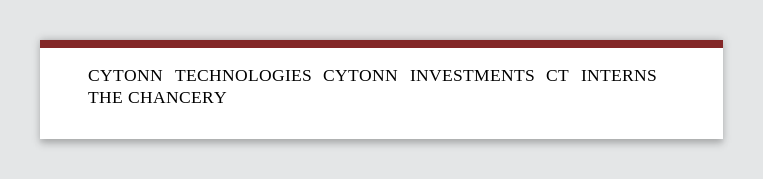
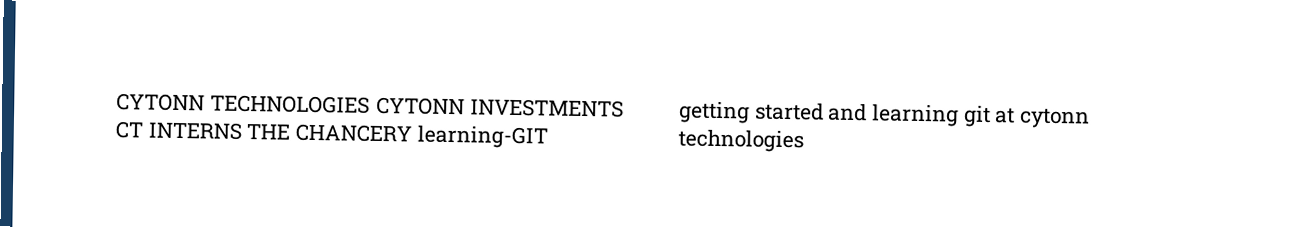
- CYTONN TECHNOLOGIES CYTONN INVESTMENTS CT INTERNS THE CHANCERY
+ CYTONN TECHNOLOGIES CYTONN INVESTMENTS CT INTERNS THE CHANCERY learning-GIT getting started and learning git at cytonn technologies

